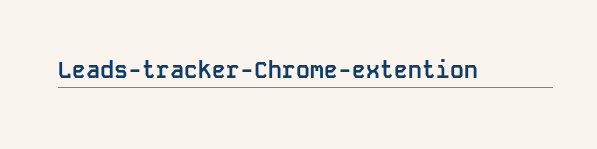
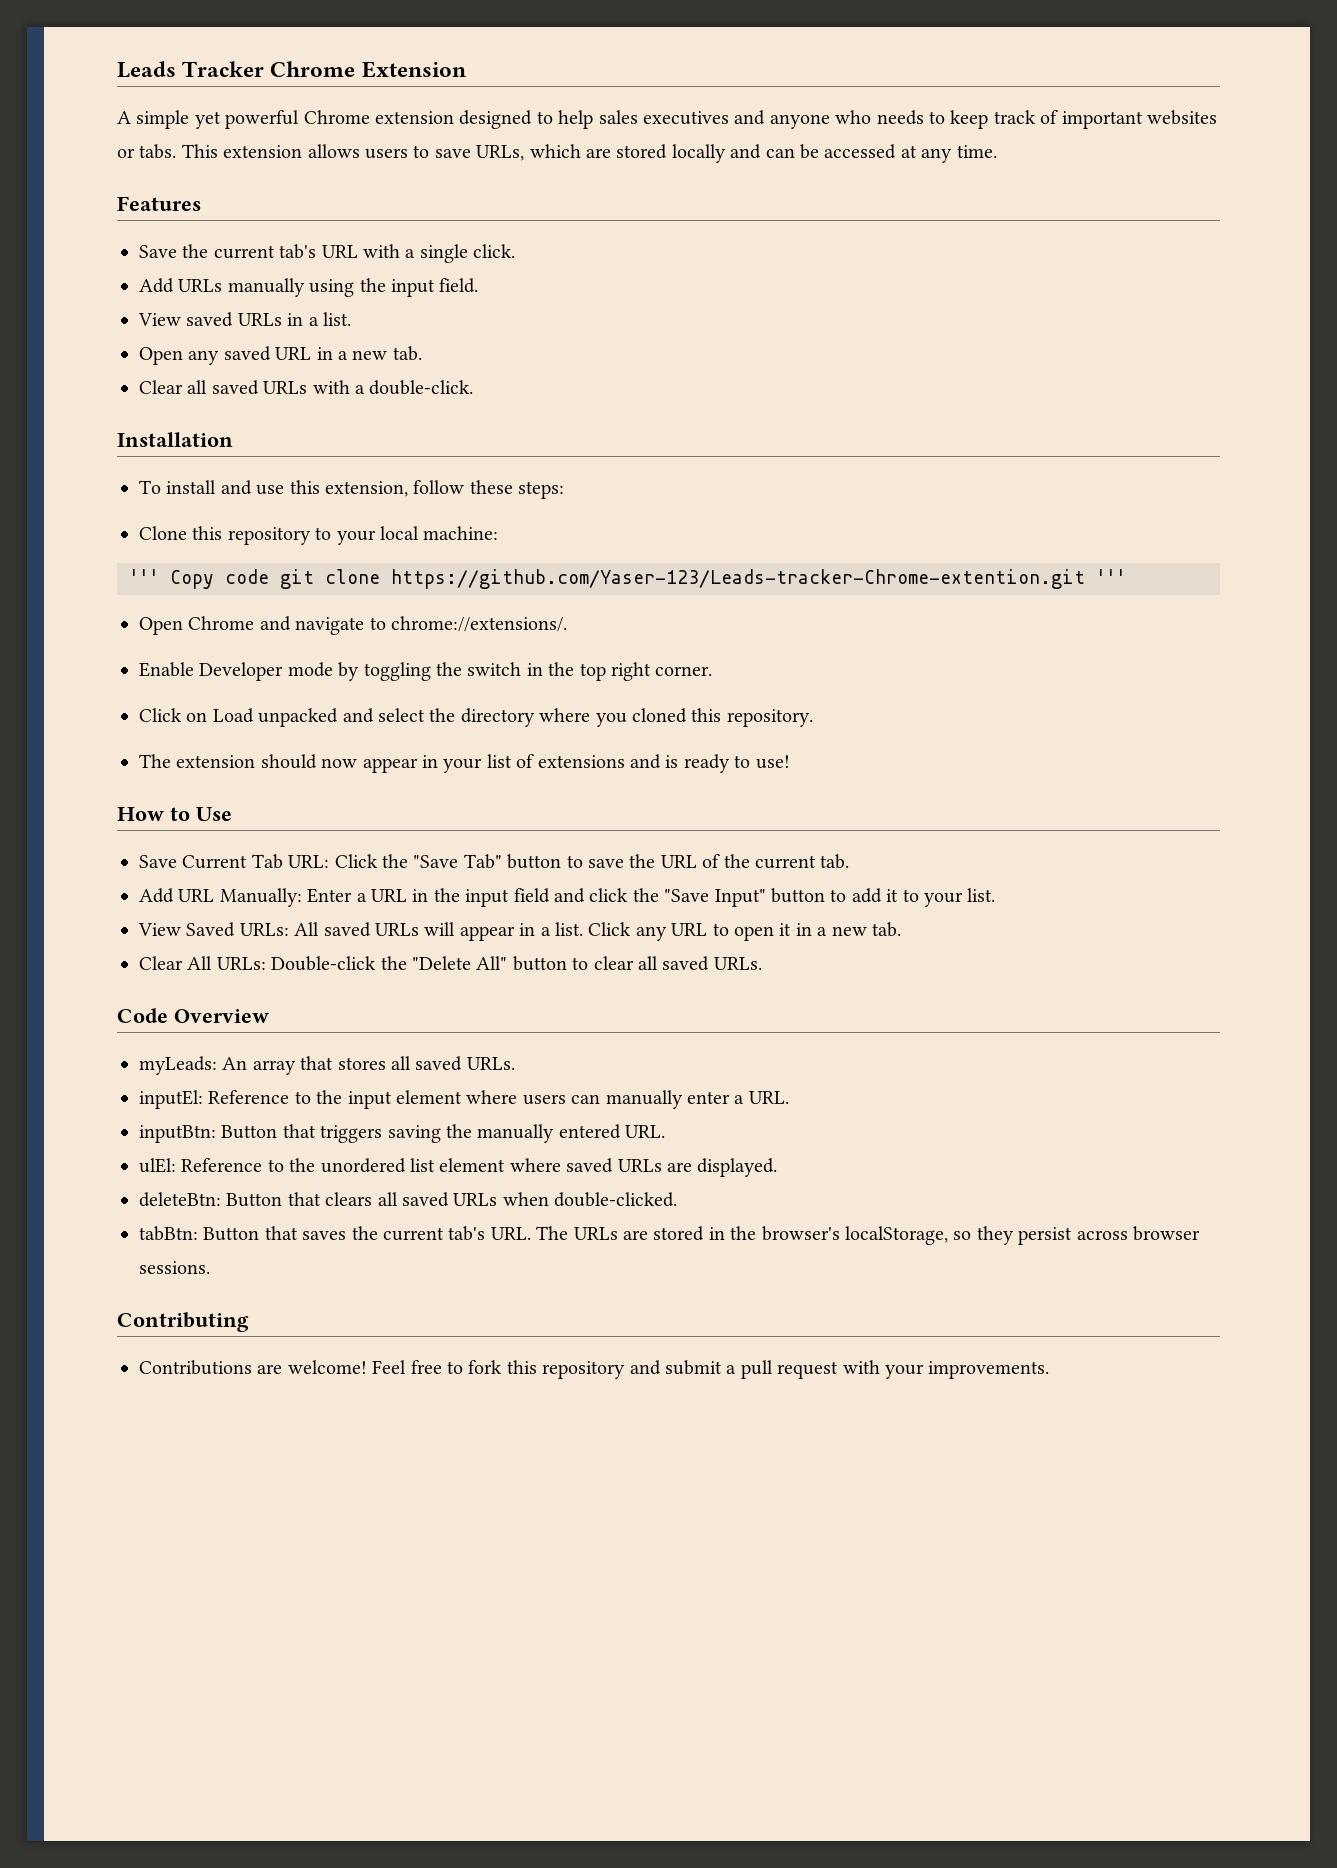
- Leads-tracker-Chrome-extention
+ Leads Tracker Chrome Extension
+ A simple yet powerful Chrome extension designed to help sales executives and anyone who needs to keep track of important websites or tabs. This extension allows users to save URLs, which are stored locally and can be accessed at any time.
+ Features
+ Save the current tab's URL with a single click.
+ Add URLs manually using the input field.
+ View saved URLs in a list.
+ Open any saved URL in a new tab.
+ Clear all saved URLs with a double-click.
+ Installation
+ To install and use this extension, follow these steps:
+ Clone this repository to your local machine:
+ ''' Copy code git clone https://github.com/Yaser-123/Leads-tracker-Chrome-extention.git '''
+ Open Chrome and navigate to chrome://extensions/.
+ Enable Developer mode by toggling the switch in the top right corner.
+ Click on Load unpacked and select the directory where you cloned this repository.
+ The extension should now appear in your list of extensions and is ready to use!
+ How to Use
+ Save Current Tab URL: Click the "Save Tab" button to save the URL of the current tab.
+ Add URL Manually: Enter a URL in the input field and click the "Save Input" button to add it to your list.
+ View Saved URLs: All saved URLs will appear in a list. Click any URL to open it in a new tab.
+ Clear All URLs: Double-click the "Delete All" button to clear all saved URLs.
+ Code Overview
+ myLeads: An array that stores all saved URLs.
+ inputEl: Reference to the input element where users can manually enter a URL.
+ inputBtn: Button that triggers saving the manually entered URL.
+ ulEl: Reference to the unordered list element where saved URLs are displayed.
+ deleteBtn: Button that clears all saved URLs when double-clicked.
+ tabBtn: Button that saves the current tab's URL. The URLs are stored in the browser's localStorage, so they persist across browser sessions.
+ Contributing
+ Contributions are welcome! Feel free to fork this repository and submit a pull request with your improvements.

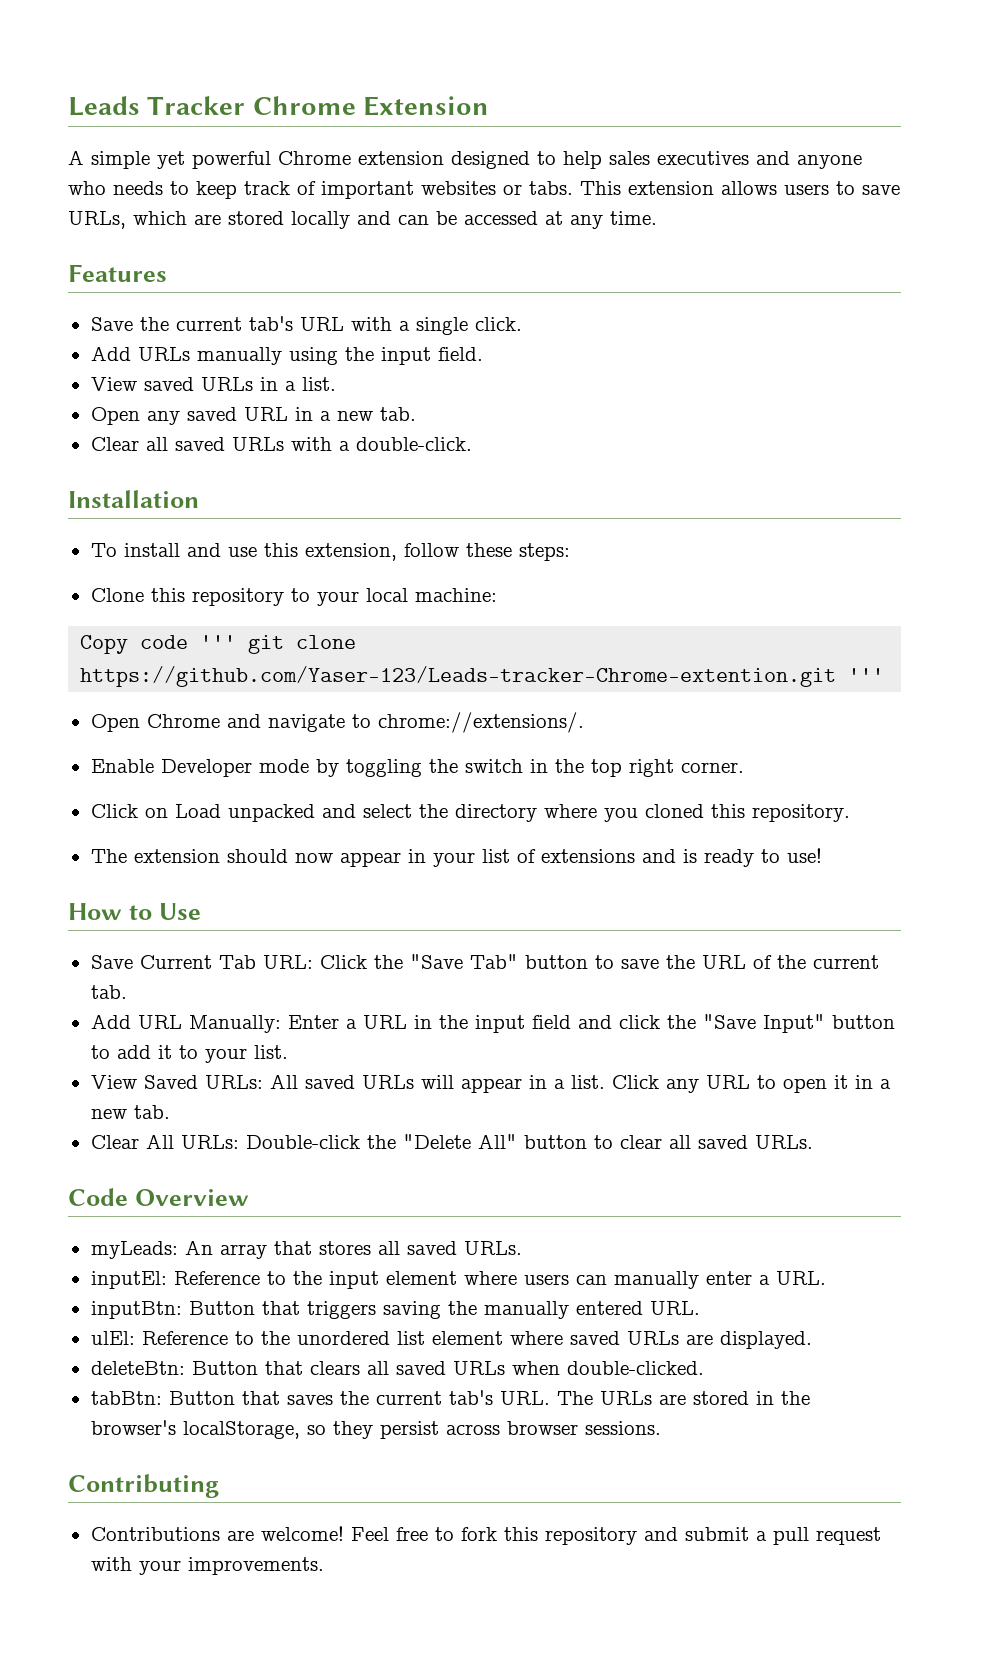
- ''' Copy code git clone https://github.com/Yaser-123/Leads-tracker-Chrome-extention.git '''
+ Copy code ''' git clone https://github.com/Yaser-123/Leads-tracker-Chrome-extention.git '''

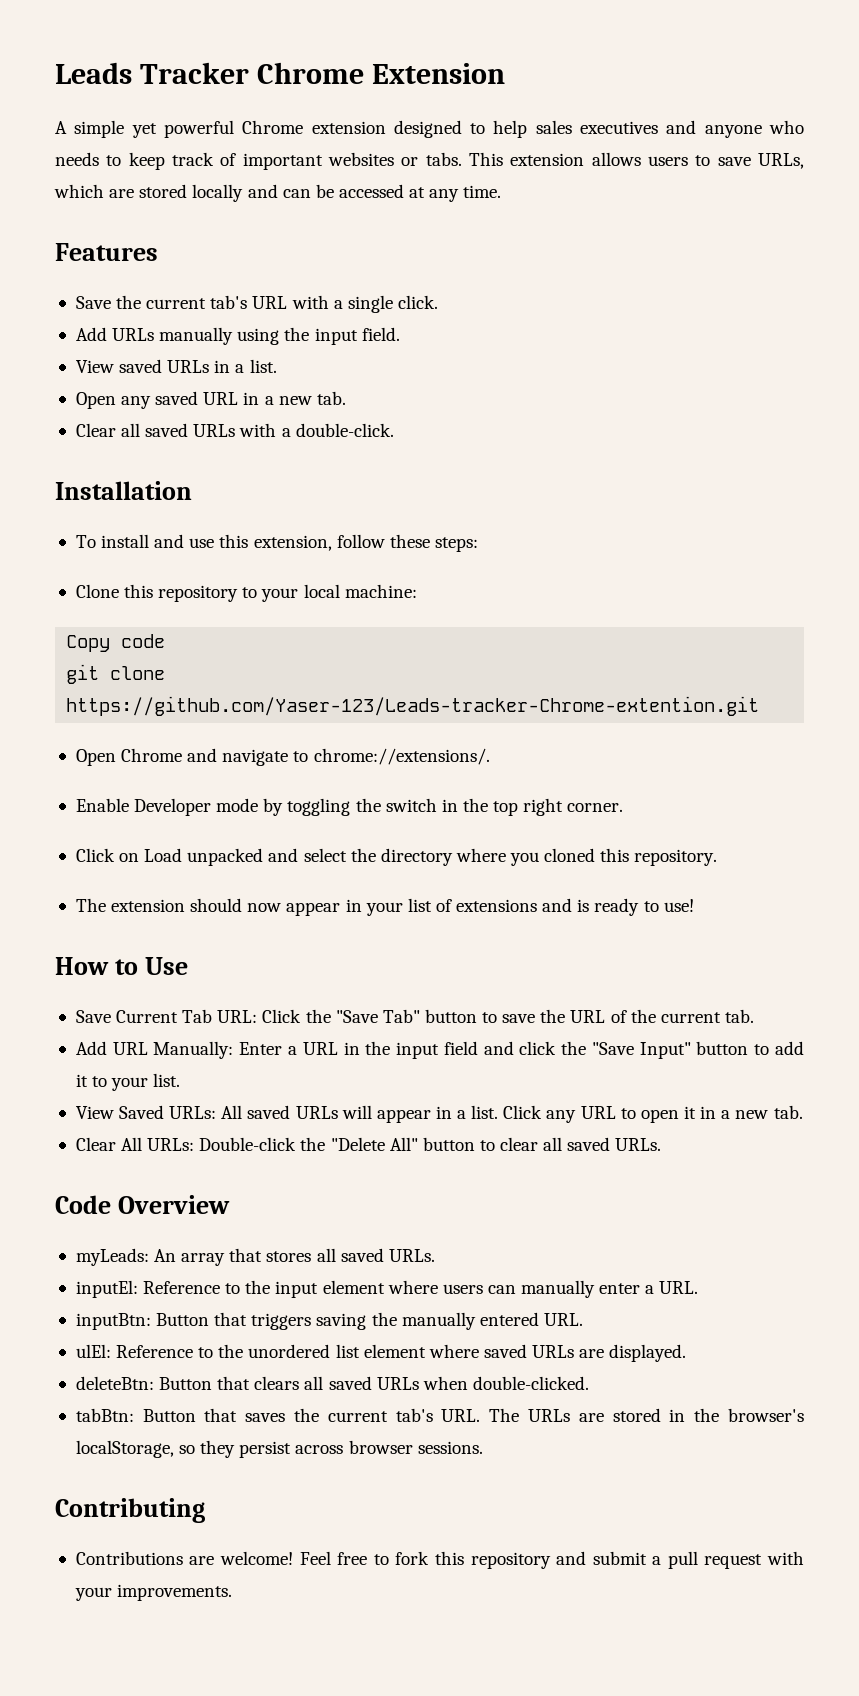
- Copy code ''' git clone https://github.com/Yaser-123/Leads-tracker-Chrome-extention.git '''
+ Copy code
+ git clone https://github.com/Yaser-123/Leads-tracker-Chrome-extention.git

